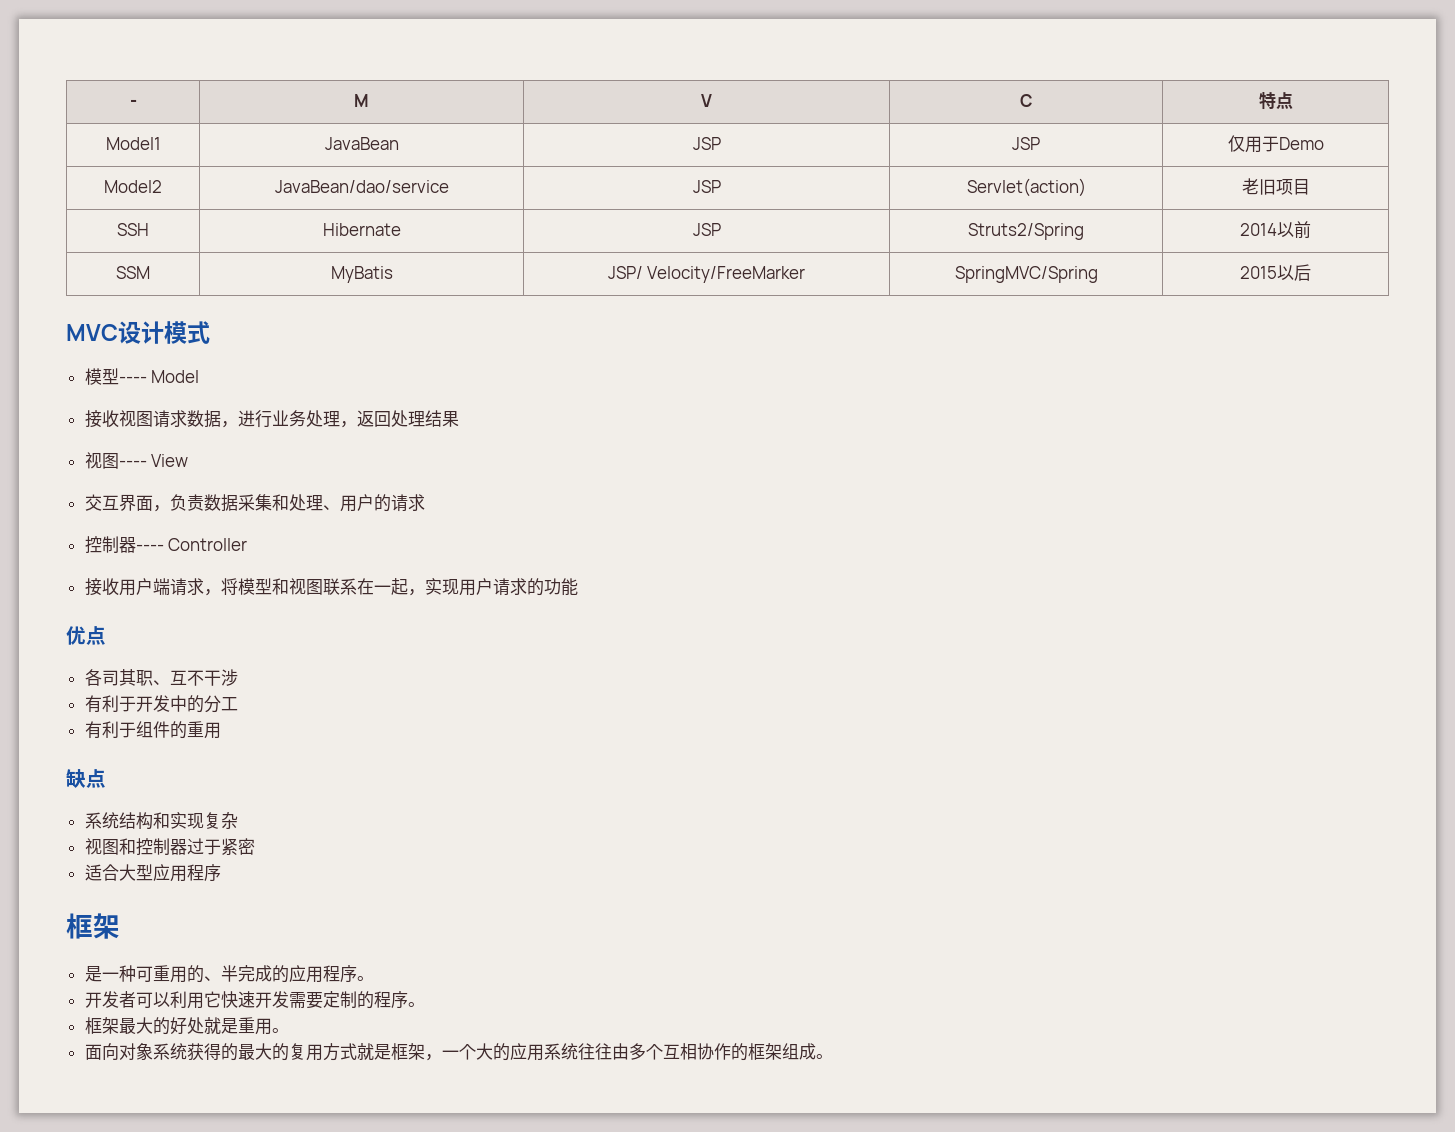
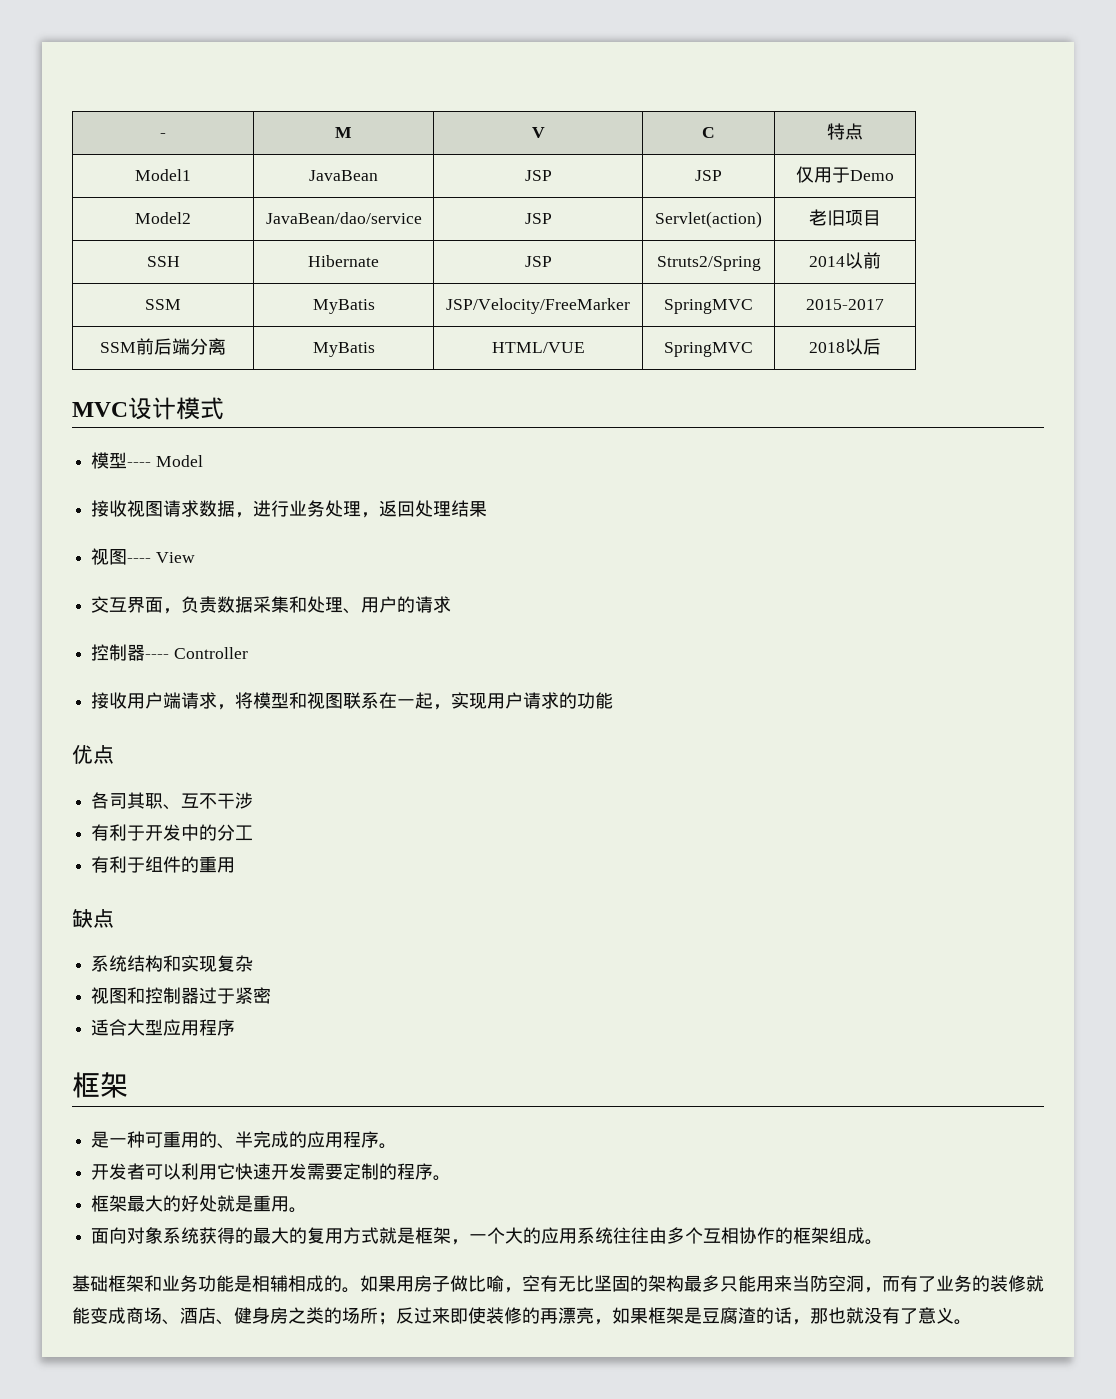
- SSM | MyBatis | JSP/ Velocity/FreeMarker | SpringMVC/Spring | 2015以后
+ SSM | MyBatis | JSP/Velocity/FreeMarker | SpringMVC | 2015-2017
+ SSM前后端分离 | MyBatis | HTML/VUE | SpringMVC | 2018以后
+ 基础框架和业务功能是相辅相成的。如果用房子做比喻，空有无比坚固的架构最多只能用来当防空洞，而有了业务的装修就能变成商场、酒店、健身房之类的场所；反过来即使装修的再漂亮，如果框架是豆腐渣的话，那也就没有了意义。

